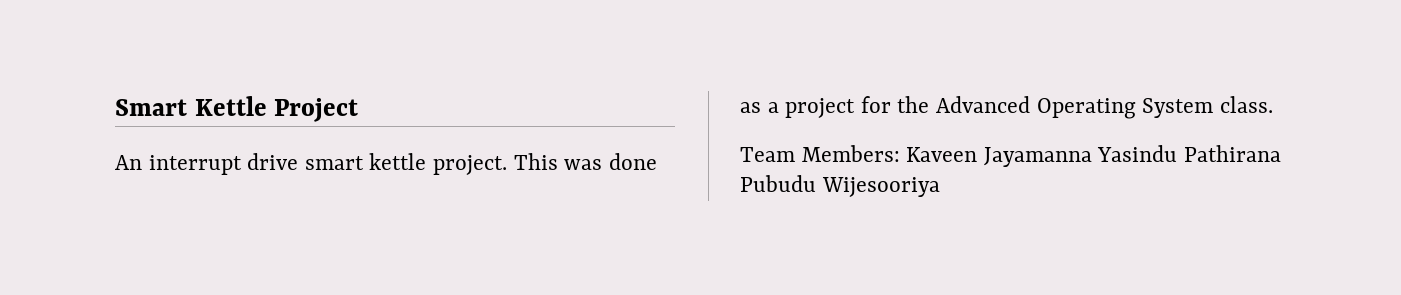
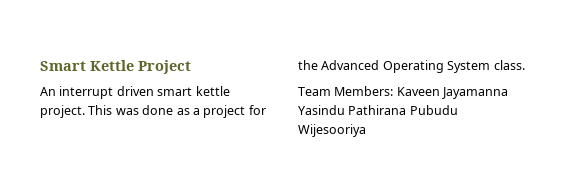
- An interrupt drive smart kettle project.
+ An interrupt driven smart kettle project.

